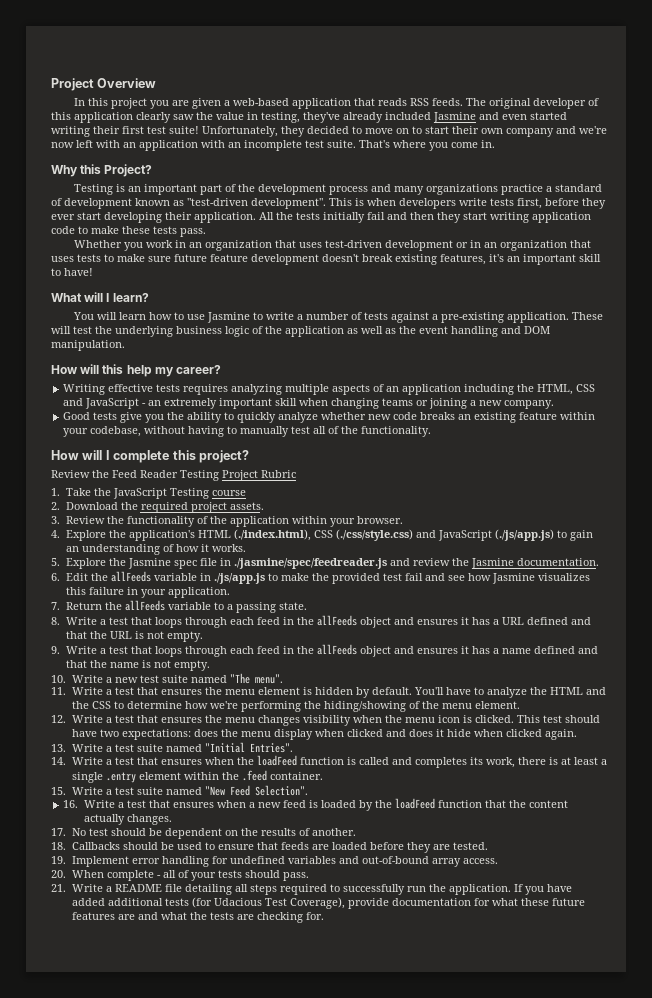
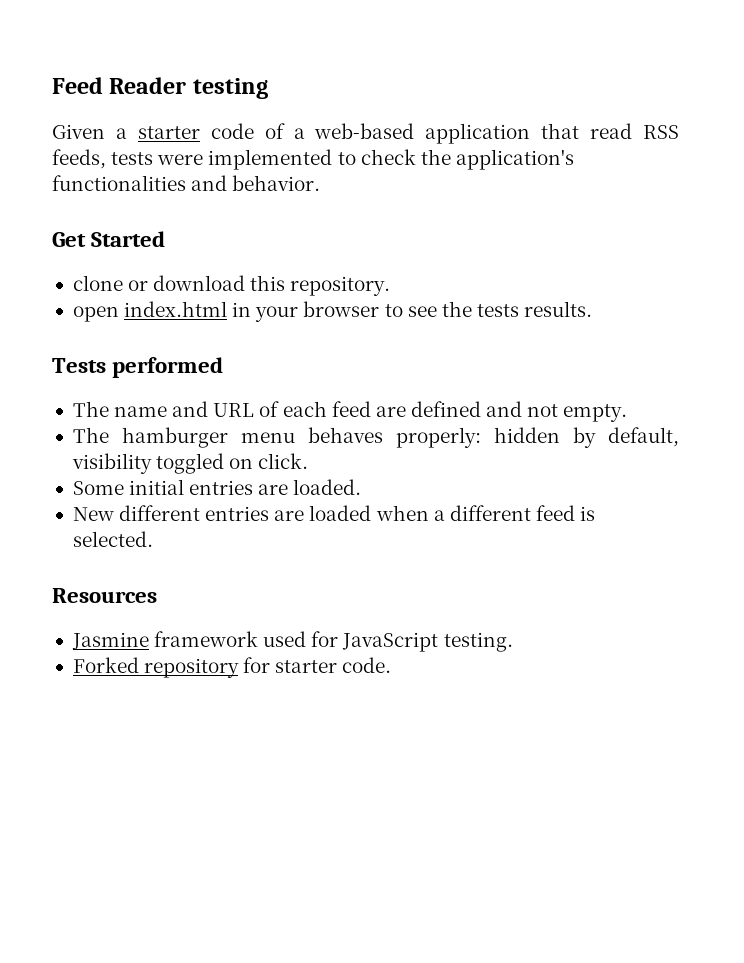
- Project Overview
- In this project you are given a web-based application that reads RSS feeds. The original developer of this application clearly saw the value in testing, they've already included Jasmine and even started writing their first test suite! Unfortunately, they decided to move on to start their own company and we're now left with an application with an incomplete test suite. That's where you come in.
- Why this Project?
- Testing is an important part of the development process and many organizations practice a standard of development known as "test-driven development". This is when developers write tests first, before they ever start developing their application. All the tests initially fail and then they start writing application code to make these tests pass.
- Whether you work in an organization that uses test-driven development or in an organization that uses tests to make sure future feature development doesn't break existing features, it's an important skill to have!
- What will I learn?
- You will learn how to use Jasmine to write a number of tests against a pre-existing application. These will test the underlying business logic of the application as well as the event handling and DOM manipulation.
- How will this help my career?
- Writing effective tests requires analyzing multiple aspects of an application including the HTML, CSS and JavaScript - an extremely important skill when changing teams or joining a new company.
- Good tests give you the ability to quickly analyze whether new code breaks an existing feature within your codebase, without having to manually test all of the functionality.
- How will I complete this project?
- Review the Feed Reader Testing Project Rubric
- 1. Take the JavaScript Testing course
- 2. Download the required project assets.
- 3. Review the functionality of the application within your browser.
- 4. Explore the application's HTML (./index.html), CSS (./css/style.css) and JavaScript (./js/app.js) to gain an understanding of how it works.
- 5. Explore the Jasmine spec file in ./jasmine/spec/feedreader.js and review the Jasmine documentation.
- 6. Edit the allFeeds variable in ./js/app.js to make the provided test fail and see how Jasmine visualizes this failure in your application.
- 7. Return the allFeeds variable to a passing state.
- 8. Write a test that loops through each feed in the allFeeds object and ensures it has a URL defined and that the URL is not empty.
- 9. Write a test that loops through each feed in the allFeeds object and ensures it has a name defined and that the name is not empty.
- 10. Write a new test suite named "The menu".
- 11. Write a test that ensures the menu element is hidden by default. You'll have to analyze the HTML and the CSS to determine how we're performing the hiding/showing of the menu element.
- 12. Write a test that ensures the menu changes visibility when the menu icon is clicked. This test should have two expectations: does the menu display when clicked and does it hide when clicked again.
- 13. Write a test suite named "Initial Entries".
- 14. Write a test that ensures when the loadFeed function is called and completes its work, there is at least a single .entry element within the .feed container.
- 15. Write a test suite named "New Feed Selection".
- 16. Write a test that ensures when a new feed is loaded by the loadFeed function that the content actually changes.
- 17. No test should be dependent on the results of another.
- 18. Callbacks should be used to ensure that feeds are loaded before they are tested.
- 19. Implement error handling for undefined variables and out-of-bound array access.
- 20. When complete - all of your tests should pass.
- 21. Write a README file detailing all steps required to successfully run the application. If you have added additional tests (for Udacious Test Coverage), provide documentation for what these future features are and what the tests are checking for.
+ Feed Reader testing
+ Given a starter code of a web-based application that read RSS feeds, tests were implemented to check the application's functionalities and behavior.
+ Get Started
+ clone or download this repository.
+ open index.html in your browser to see the tests results.
+ Tests performed
+ The name and URL of each feed are defined and not empty.
+ The hamburger menu behaves properly: hidden by default, visibility toggled on click.
+ Some initial entries are loaded.
+ New different entries are loaded when a different feed is selected.
+ Resources
+ Jasmine framework used for JavaScript testing.
+ Forked repository for starter code.

